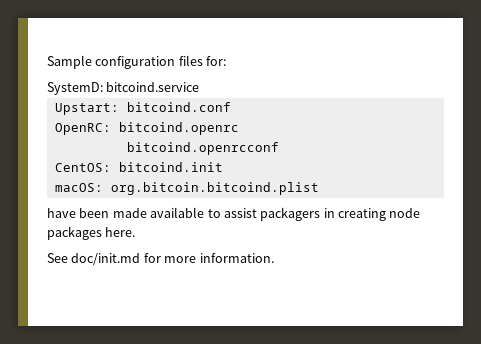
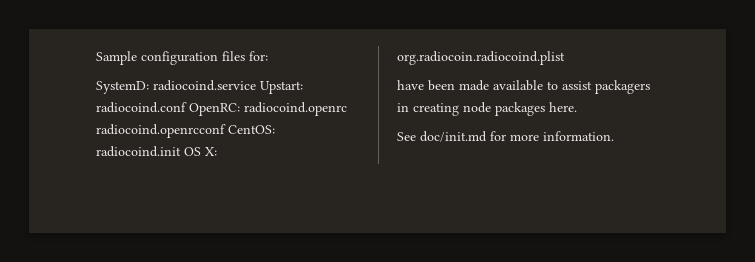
- SystemD: bitcoind.service
- Upstart: bitcoind.conf
- OpenRC: bitcoind.openrc
- bitcoind.openrcconf
- CentOS: bitcoind.init
- macOS: org.bitcoin.bitcoind.plist
+ SystemD: radiocoind.service Upstart: radiocoind.conf OpenRC: radiocoind.openrc radiocoind.openrcconf CentOS: radiocoind.init OS X: org.radiocoin.radiocoind.plist

